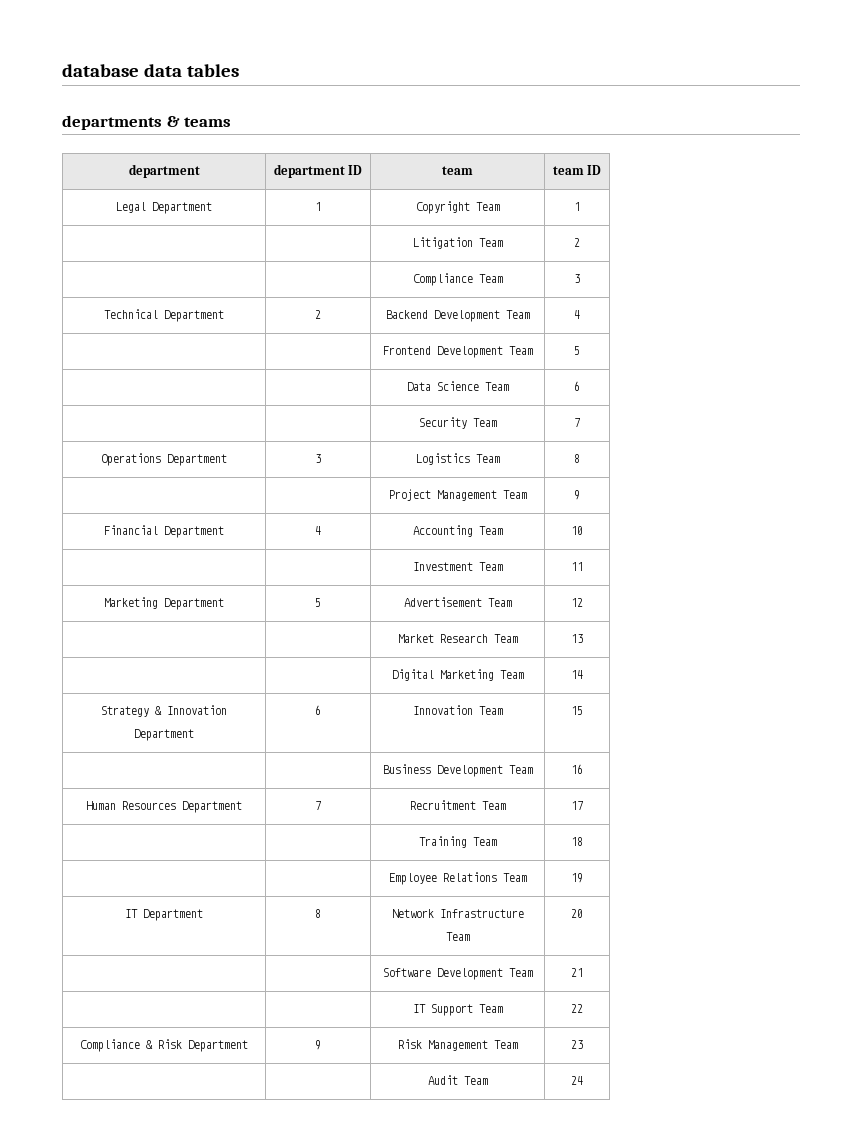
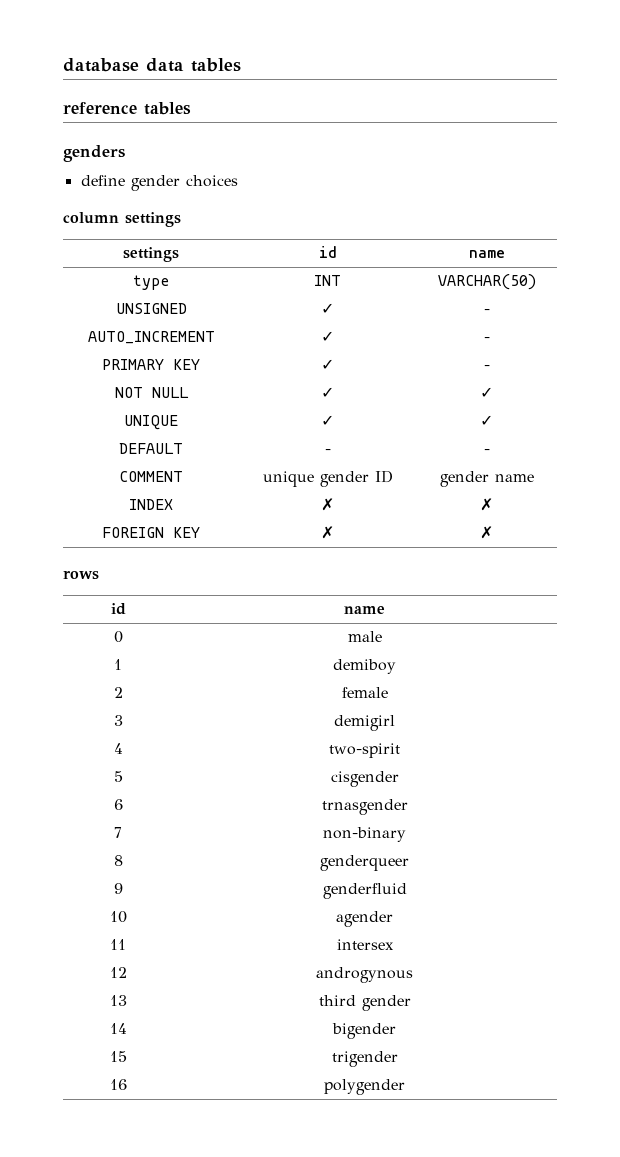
- departments & teams
- department | department ID | team | team ID
- Legal Department | 1 | Copyright Team | 1
- | | Litigation Team | 2
- | | Compliance Team | 3
- Technical Department | 2 | Backend Development Team | 4
- | | Frontend Development Team | 5
- | | Data Science Team | 6
- | | Security Team | 7
- Operations Department | 3 | Logistics Team | 8
- | | Project Management Team | 9
- Financial Department | 4 | Accounting Team | 10
- | | Investment Team | 11
- Marketing Department | 5 | Advertisement Team | 12
- | | Market Research Team | 13
- | | Digital Marketing Team | 14
- Strategy & Innovation Department | 6 | Innovation Team | 15
- | | Business Development Team | 16
- Human Resources Department | 7 | Recruitment Team | 17
- | | Training Team | 18
- | | Employee Relations Team | 19
- IT Department | 8 | Network Infrastructure Team | 20
- | | Software Development Team | 21
- | | IT Support Team | 22
- Compliance & Risk Department | 9 | Risk Management Team | 23
- | | Audit Team | 24
+ reference tables
+ genders
+ define gender choices
+ column settings
+ settings | id | name
+ type | INT | VARCHAR(50)
+ UNSIGNED | ✓ | -
+ AUTO_INCREMENT | ✓ | -
+ PRIMARY KEY | ✓ | -
+ NOT NULL | ✓ | ✓
+ UNIQUE | ✓ | ✓
+ DEFAULT | - | -
+ COMMENT | unique gender ID | gender name
+ INDEX | ✗ | ✗
+ FOREIGN KEY | ✗ | ✗
+ rows
+ id | name
+ 0 | male
+ 1 | demiboy
+ 2 | female
+ 3 | demigirl
+ 4 | two-spirit
+ 5 | cisgender
+ 6 | trnasgender
+ 7 | non-binary
+ 8 | genderqueer
+ 9 | genderfluid
+ 10 | agender
+ 11 | intersex
+ 12 | androgynous
+ 13 | third gender
+ 14 | bigender
+ 15 | trigender
+ 16 | polygender

